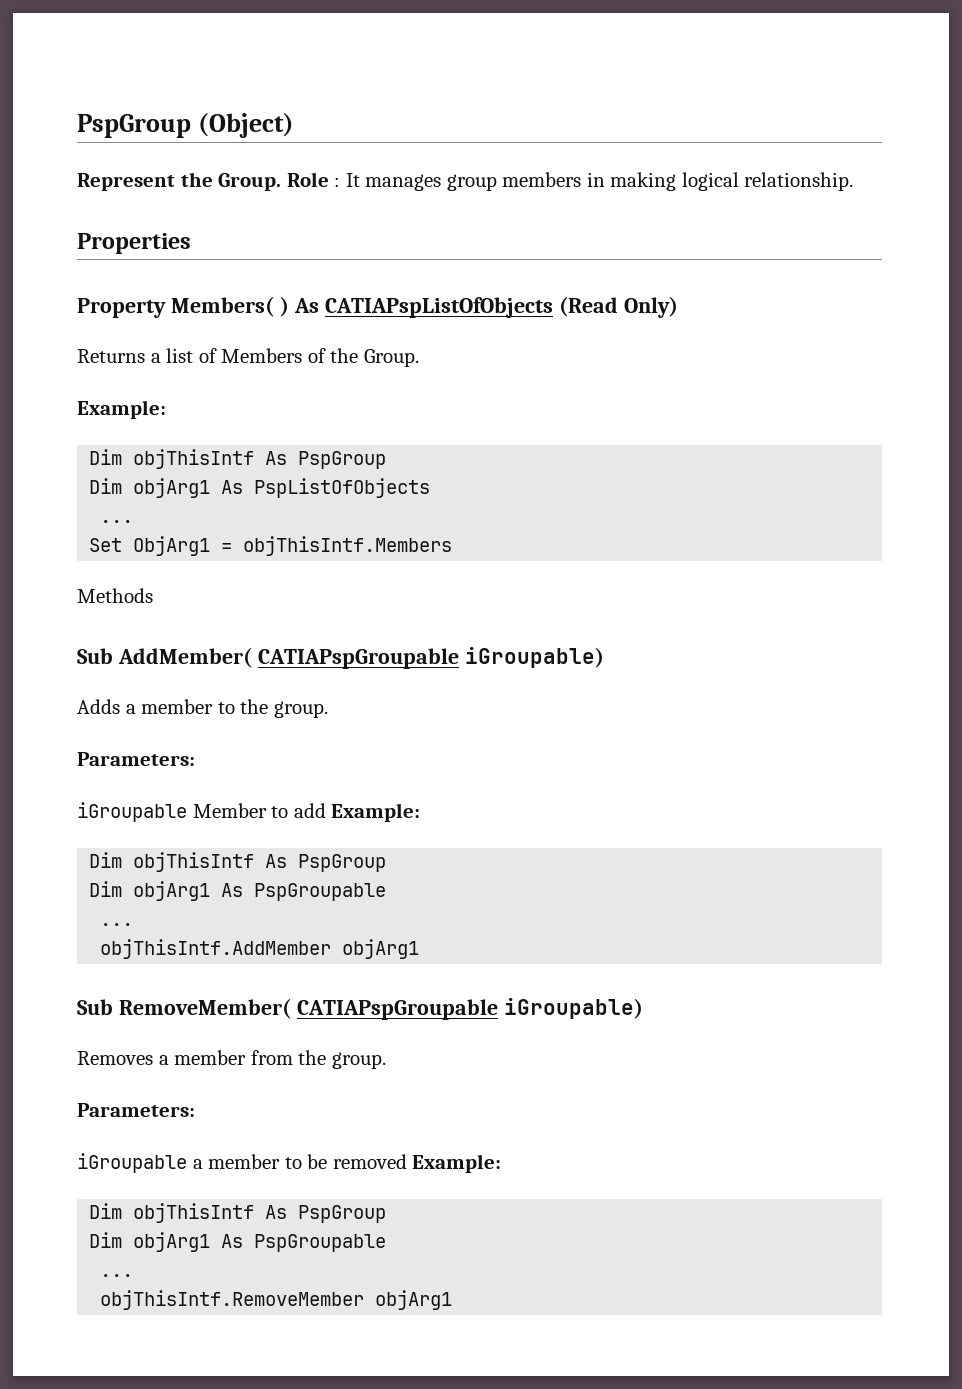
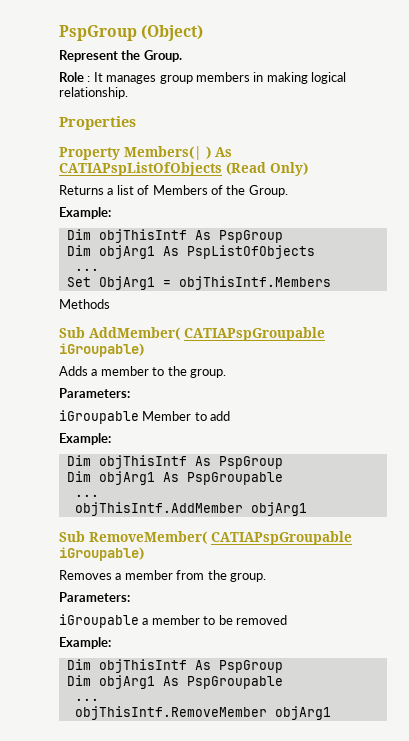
- Represent the Group. Role : It manages group members in making logical relationship.
+ Represent the Group.
+ Role : It manages group members in making logical relationship.
- Property Members( ) As CATIAPspListOfObjects (Read Only)
+ Property Members(| ) As CATIAPspListOfObjects (Read Only)
- iGroupable Member to add Example:
+ iGroupable Member to add
+ Example:
- iGroupable a member to be removed Example:
+ iGroupable a member to be removed
+ Example:

